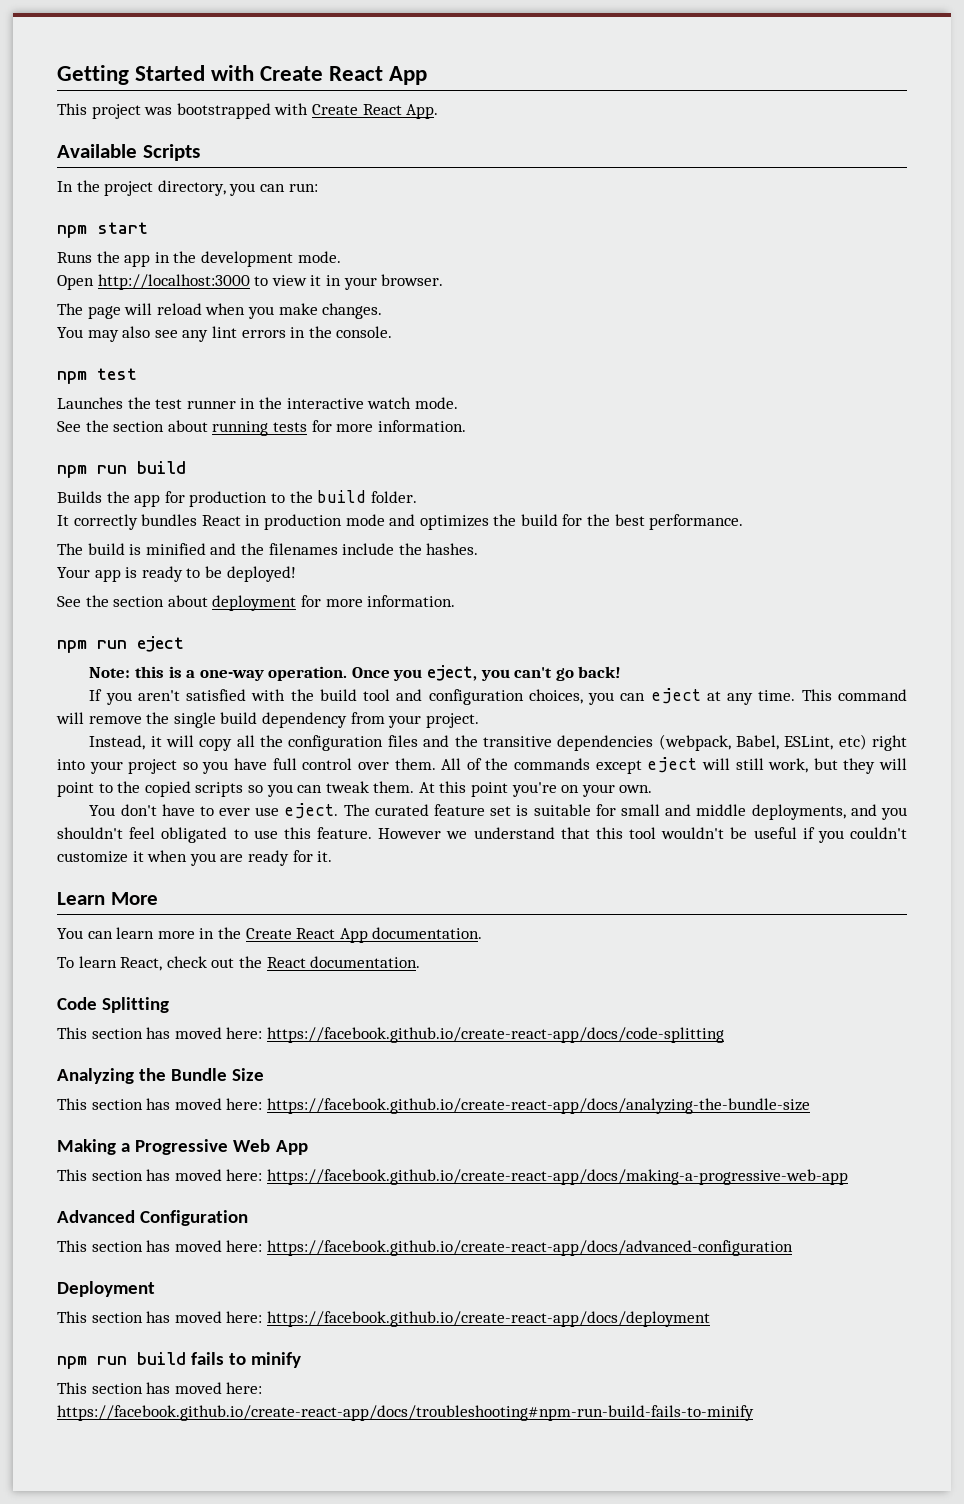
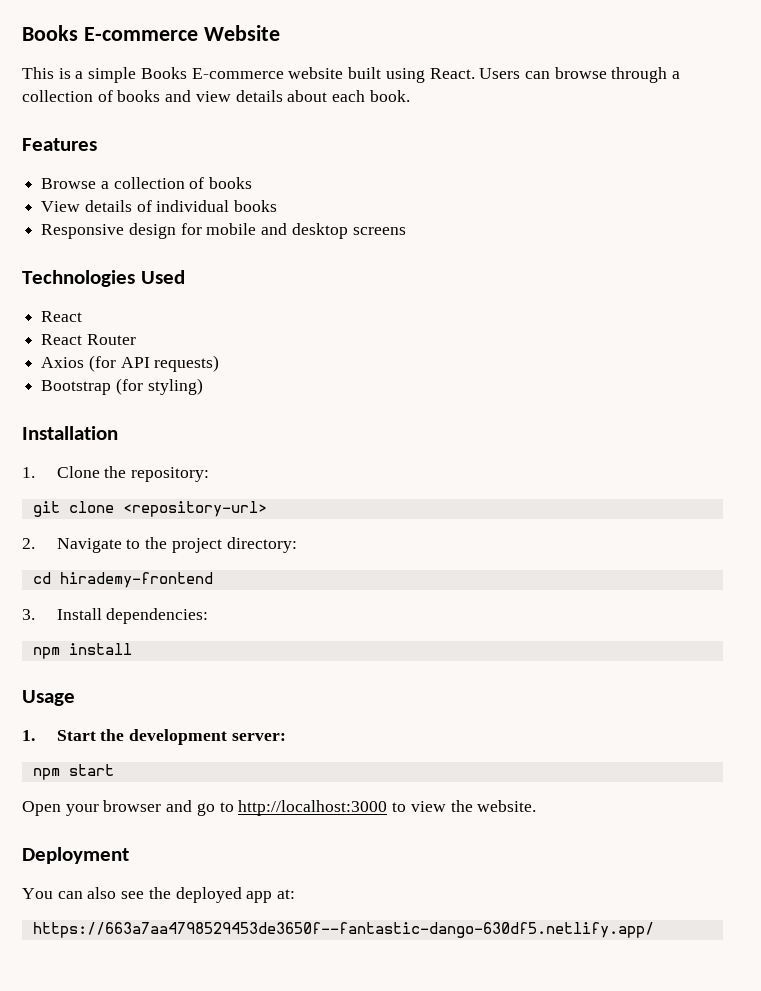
- Getting Started with Create React App
- This project was bootstrapped with Create React App.
- Available Scripts
- In the project directory, you can run:
+ Books E-commerce Website
+ This is a simple Books E-commerce website built using React. Users can browse through a collection of books and view details about each book.
+ Features
+ Browse a collection of books
+ View details of individual books
+ Responsive design for mobile and desktop screens
+ Technologies Used
+ React
+ React Router
+ Axios (for API requests)
+ Bootstrap (for styling)
+ Installation
+ 1. Clone the repository:
+ git clone <repository-url>
+ 2. Navigate to the project directory:
+ cd hirademy-frontend
+ 3. Install dependencies:
+ npm install
+ Usage
+ 1. Start the development server:
  npm start
- Runs the app in the development mode.
- Open http://localhost:3000 to view it in your browser.
- The page will reload when you make changes.
- You may also see any lint errors in the console.
- npm test
- Launches the test runner in the interactive watch mode.
- See the section about running tests for more information.
- npm run build
- Builds the app for production to the build folder.
- It correctly bundles React in production mode and optimizes the build for the best performance.
- The build is minified and the filenames include the hashes.
- Your app is ready to be deployed!
- See the section about deployment for more information.
- npm run eject
- Note: this is a one-way operation. Once you eject, you can't go back!
- If you aren't satisfied with the build tool and configuration choices, you can eject at any time. This command will remove the single build dependency from your project.
- Instead, it will copy all the configuration files and the transitive dependencies (webpack, Babel, ESLint, etc) right into your project so you have full control over them. All of the commands except eject will still work, but they will point to the copied scripts so you can tweak them. At this point you're on your own.
- You don't have to ever use eject. The curated feature set is suitable for small and middle deployments, and you shouldn't feel obligated to use this feature. However we understand that this tool wouldn't be useful if you couldn't customize it when you are ready for it.
- Learn More
- You can learn more in the Create React App documentation.
- To learn React, check out the React documentation.
- Code Splitting
- This section has moved here: https://facebook.github.io/create-react-app/docs/code-splitting
- Analyzing the Bundle Size
- This section has moved here: https://facebook.github.io/create-react-app/docs/analyzing-the-bundle-size
- Making a Progressive Web App
- This section has moved here: https://facebook.github.io/create-react-app/docs/making-a-progressive-web-app
- Advanced Configuration
- This section has moved here: https://facebook.github.io/create-react-app/docs/advanced-configuration
+ Open your browser and go to http://localhost:3000 to view the website.
  Deployment
- This section has moved here: https://facebook.github.io/create-react-app/docs/deployment
- npm run build fails to minify
- This section has moved here: https://facebook.github.io/create-react-app/docs/troubleshooting#npm-run-build-fails-to-minify
+ You can also see the deployed app at:
+ https://663a7aa4798529453de3650f--fantastic-dango-630df5.netlify.app/

